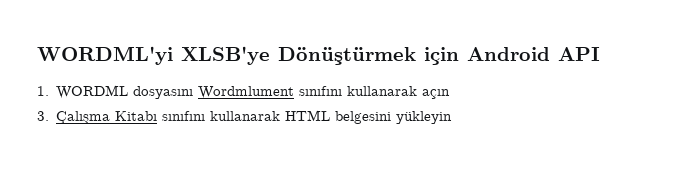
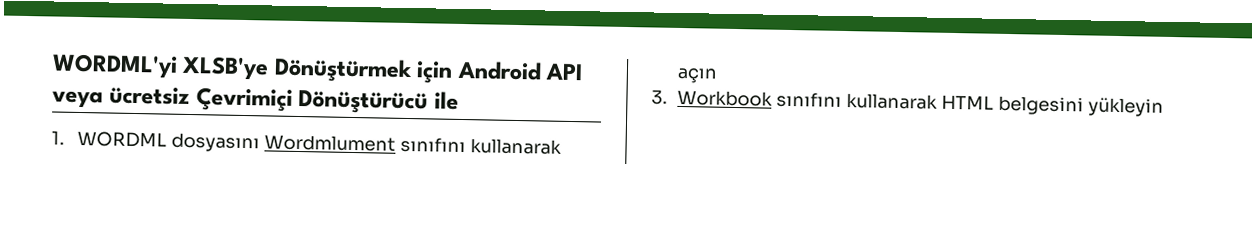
- WORDML'yi XLSB'ye Dönüştürmek için Android API
+ WORDML'yi XLSB'ye Dönüştürmek için Android API veya ücretsiz Çevrimiçi Dönüştürücü ile
- 3. Çalışma Kitabı sınıfını kullanarak HTML belgesini yükleyin
+ 3. Workbook sınıfını kullanarak HTML belgesini yükleyin

